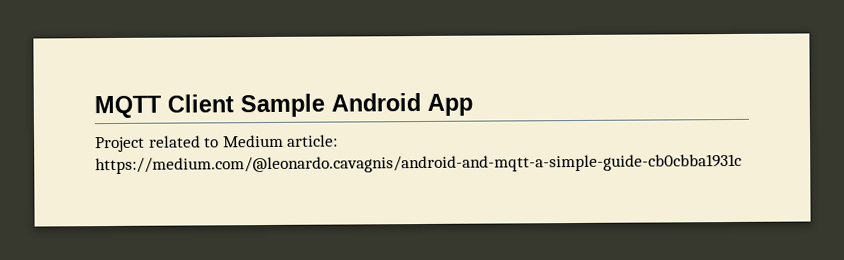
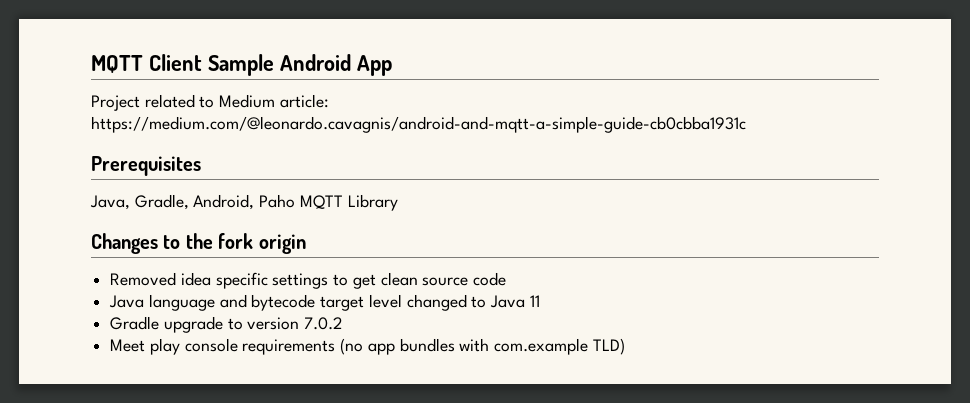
+ Prerequisites
+ Java, Gradle, Android, Paho MQTT Library
+ Changes to the fork origin
+ Removed idea specific settings to get clean source code
+ Java language and bytecode target level changed to Java 11
+ Gradle upgrade to version 7.0.2
+ Meet play console requirements (no app bundles with com.example TLD)

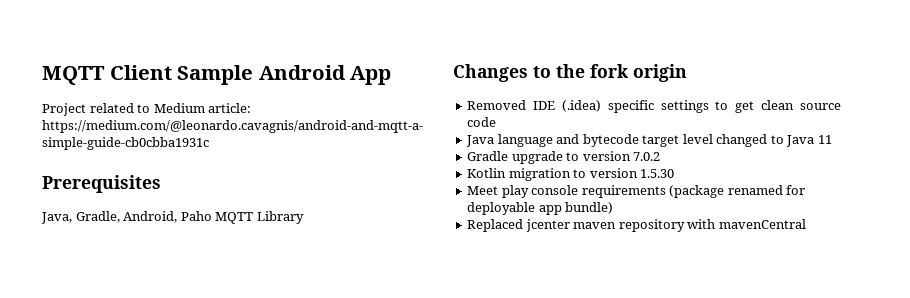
- Removed idea specific settings to get clean source code
+ Removed IDE (.idea) specific settings to get clean source code
+ Kotlin migration to version 1.5.30
- Meet play console requirements (no app bundles with com.example TLD)
+ Meet play console requirements (package renamed for deployable app bundle)
+ Replaced jcenter maven repository with mavenCentral

